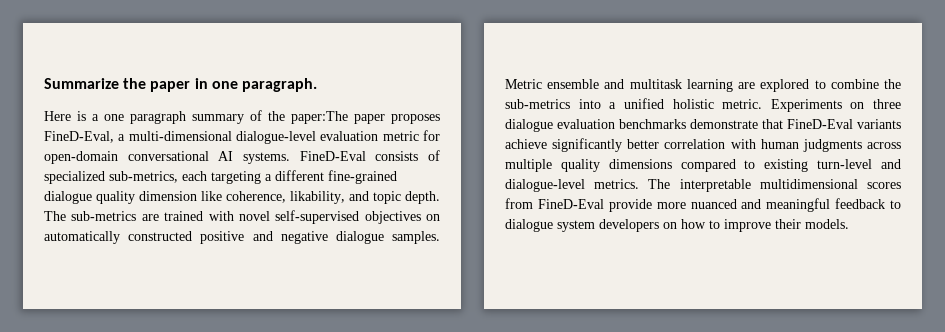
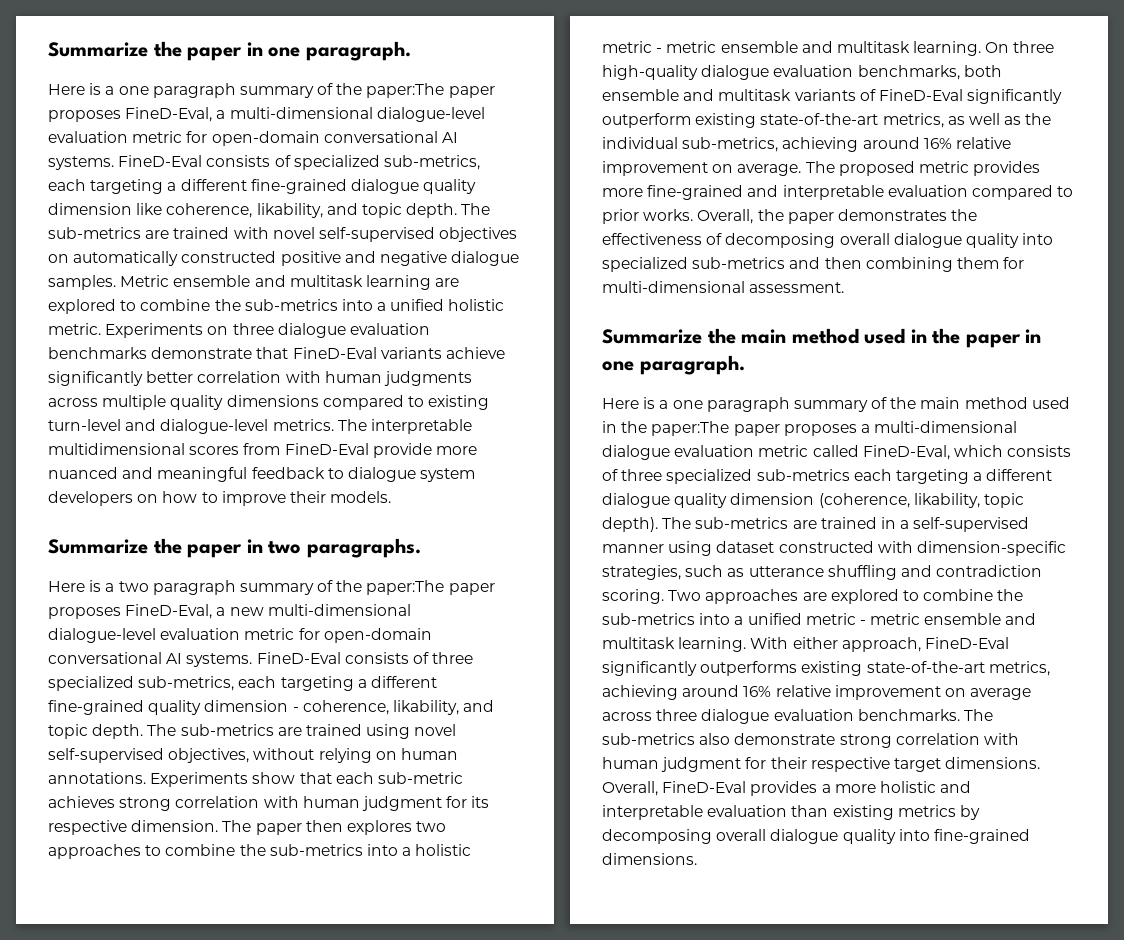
+ Summarize the paper in two paragraphs.
+ Here is a two paragraph summary of the paper:The paper proposes FineD-Eval, a new multi-dimensional dialogue-level evaluation metric for open-domain conversational AI systems. FineD-Eval consists of three specialized sub-metrics, each targeting a different fine-grained quality dimension - coherence, likability, and topic depth. The sub-metrics are trained using novel self-supervised objectives, without relying on human annotations. Experiments show that each sub-metric achieves strong correlation with human judgment for its respective dimension. The paper then explores two approaches to combine the sub-metrics into a holistic metric - metric ensemble and multitask learning. On three high-quality dialogue evaluation benchmarks, both ensemble and multitask variants of FineD-Eval significantly outperform existing state-of-the-art metrics, as well as the individual sub-metrics, achieving around 16% relative improvement on average. The proposed metric provides more fine-grained and interpretable evaluation compared to prior works. Overall, the paper demonstrates the effectiveness of decomposing overall dialogue quality into specialized sub-metrics and then combining them for multi-dimensional assessment.
+ Summarize the main method used in the paper in one paragraph.
+ Here is a one paragraph summary of the main method used in the paper:The paper proposes a multi-dimensional dialogue evaluation metric called FineD-Eval, which consists of three specialized sub-metrics each targeting a different dialogue quality dimension (coherence, likability, topic depth). The sub-metrics are trained in a self-supervised manner using dataset constructed with dimension-specific strategies, such as utterance shuffling and contradiction scoring. Two approaches are explored to combine the sub-metrics into a unified metric - metric ensemble and multitask learning. With either approach, FineD-Eval significantly outperforms existing state-of-the-art metrics, achieving around 16% relative improvement on average across three dialogue evaluation benchmarks. The sub-metrics also demonstrate strong correlation with human judgment for their respective target dimensions. Overall, FineD-Eval provides a more holistic and interpretable evaluation than existing metrics by decomposing overall dialogue quality into fine-grained dimensions.

